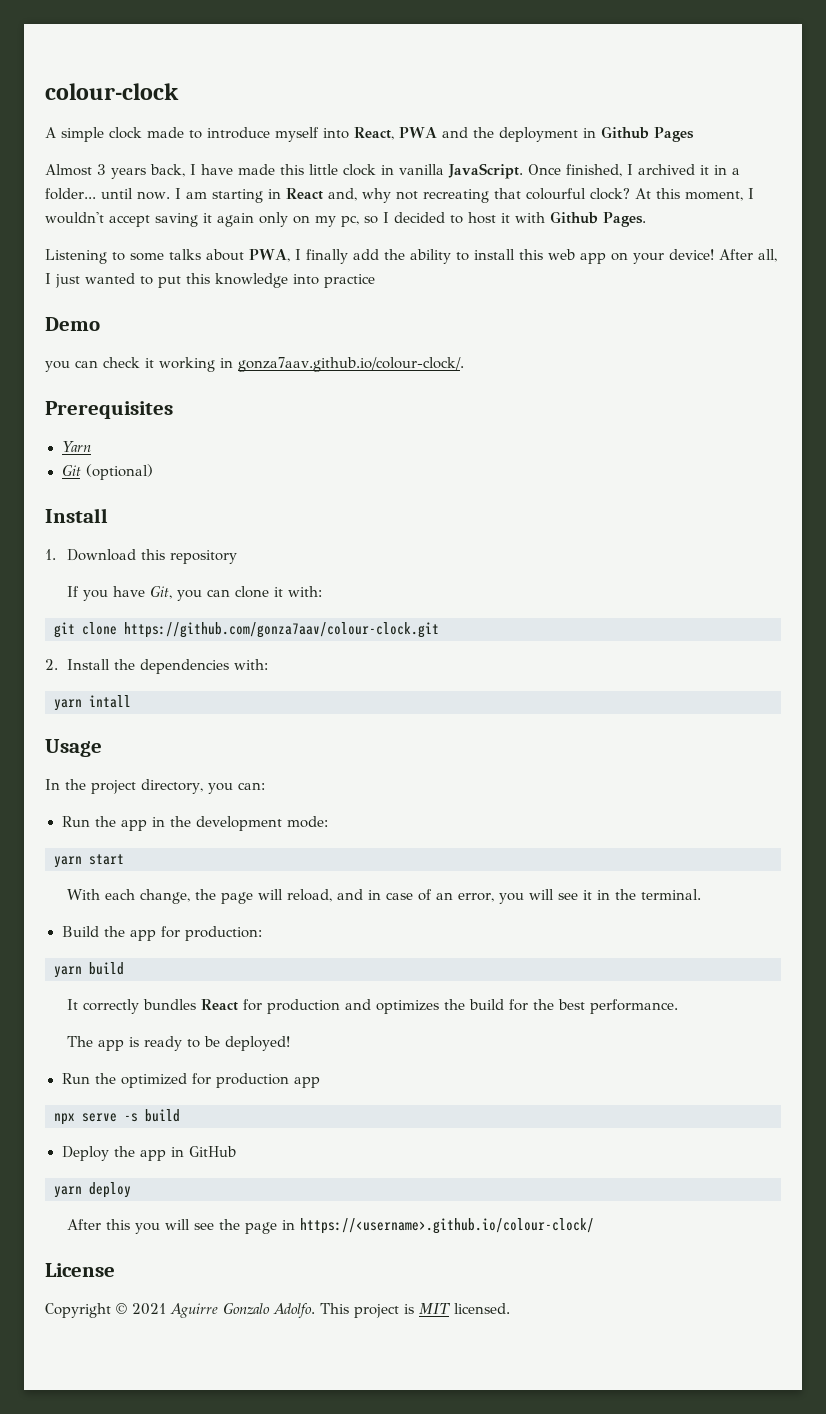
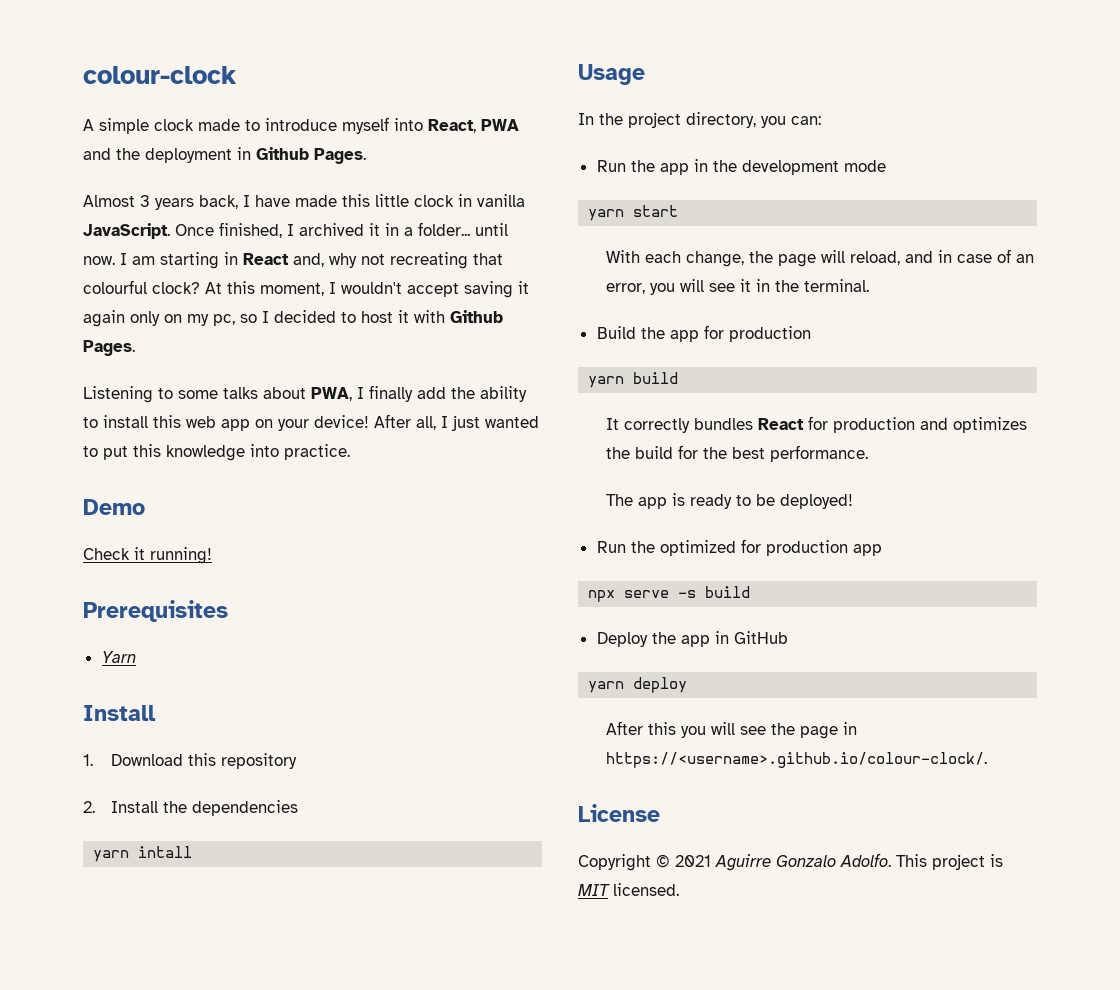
- A simple clock made to introduce myself into React, PWA and the deployment in Github Pages
+ A simple clock made to introduce myself into React, PWA and the deployment in Github Pages.
- After all, I just wanted to put this knowledge into practice
+ After all, I just wanted to put this knowledge into practice.
- you can check it working in gonza7aav.github.io/colour-clock/.
+ Check it running!
- Git (optional)
- If you have Git, you can clone it with:
- git clone https://github.com/gonza7aav/colour-clock.git
- 2. Install the dependencies with:
+ 2. Install the dependencies
- Run the app in the development mode:
+ Run the app in the development mode
- Build the app for production:
+ Build the app for production
- After this you will see the page in https://<username>.github.io/colour-clock/
+ After this you will see the page in https://<username>.github.io/colour-clock/.

